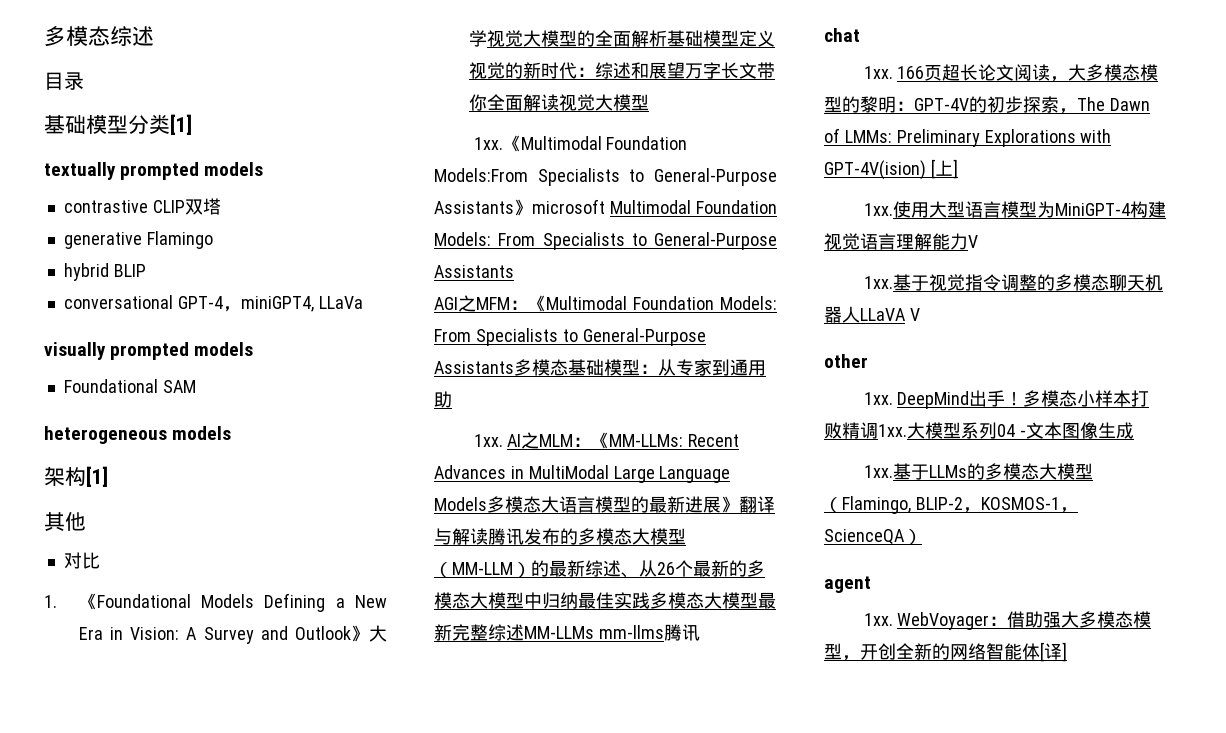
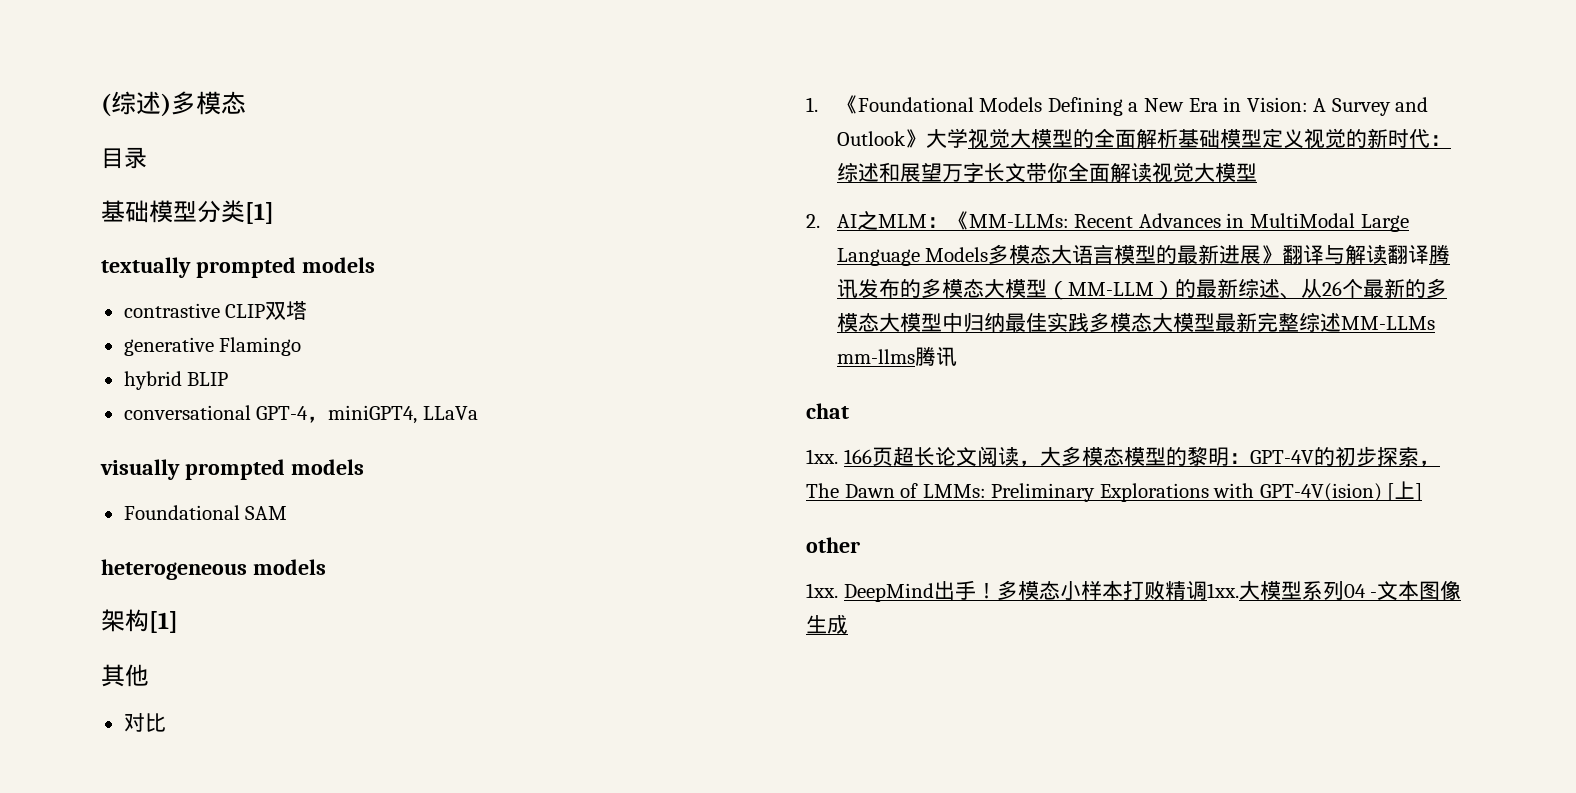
- 多模态综述
+ (综述)多模态
- 1xx.《Multimodal Foundation Models:From Specialists to General-Purpose Assistants》microsoft Multimodal Foundation Models: From Specialists to General-Purpose Assistants
- AGI之MFM：《Multimodal Foundation Models: From Specialists to General-Purpose Assistants多模态基础模型：从专家到通用助
- 1xx. AI之MLM：《MM-LLMs: Recent Advances in MultiModal Large Language Models多模态大语言模型的最新进展》翻译与解读腾讯发布的多模态大模型（MM-LLM）的最新综述、从26个最新的多模态大模型中归纳最佳实践多模态大模型最新完整综述MM-LLMs mm-llms腾讯
+ 2. AI之MLM：《MM-LLMs: Recent Advances in MultiModal Large Language Models多模态大语言模型的最新进展》翻译与解读翻译腾讯发布的多模态大模型（MM-LLM）的最新综述、从26个最新的多模态大模型中归纳最佳实践多模态大模型最新完整综述MM-LLMs mm-llms腾讯
- 1xx.使用大型语言模型为MiniGPT-4构建视觉语言理解能力V
- 1xx.基于视觉指令调整的多模态聊天机器人LLaVA V
- 1xx.基于LLMs的多模态大模型（Flamingo, BLIP-2，KOSMOS-1，ScienceQA）
- agent
- 1xx. WebVoyager：借助强大多模态模型，开创全新的网络智能体[译]

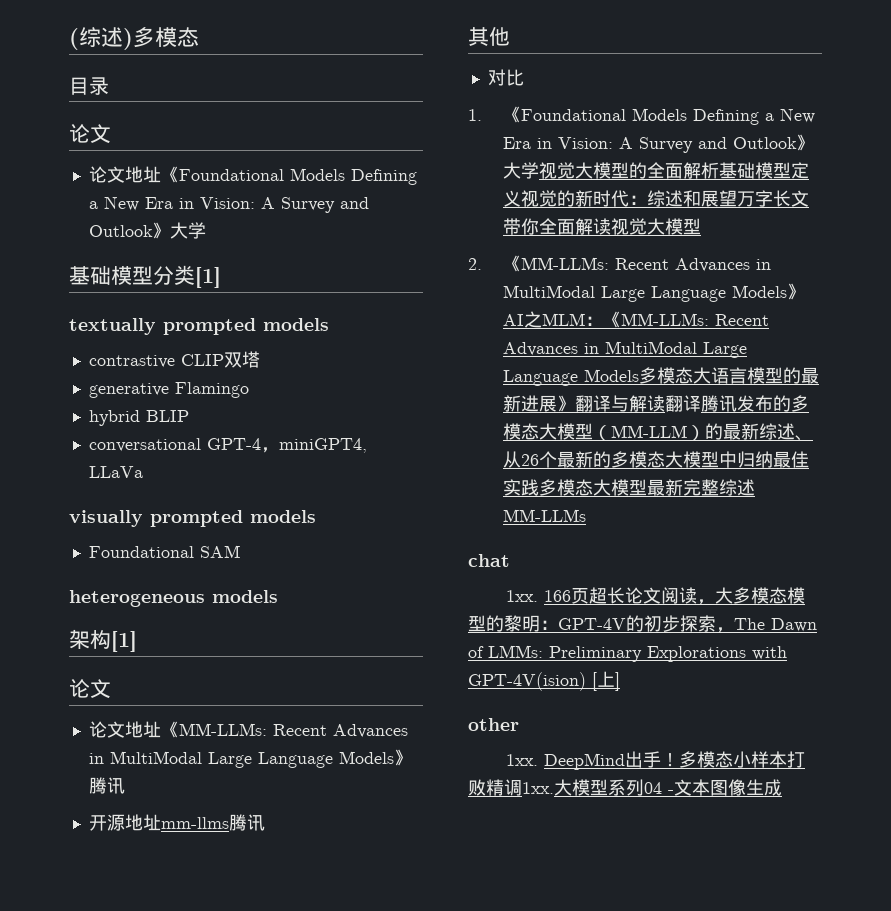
  目录
+ 论文
+ 论文地址《Foundational Models Defining a New Era in Vision: A Survey and Outlook》大学
  架构[1]
+ 论文
+ 论文地址《MM-LLMs: Recent Advances in MultiModal Large Language Models》腾讯
+ 开源地址mm-llms腾讯
- 2. AI之MLM：《MM-LLMs: Recent Advances in MultiModal Large Language Models多模态大语言模型的最新进展》翻译与解读翻译腾讯发布的多模态大模型（MM-LLM）的最新综述、从26个最新的多模态大模型中归纳最佳实践多模态大模型最新完整综述MM-LLMs mm-llms腾讯
+ 2.《MM-LLMs: Recent Advances in MultiModal Large Language Models》AI之MLM：《MM-LLMs: Recent Advances in MultiModal Large Language Models多模态大语言模型的最新进展》翻译与解读翻译腾讯发布的多模态大模型（MM-LLM）的最新综述、从26个最新的多模态大模型中归纳最佳实践多模态大模型最新完整综述MM-LLMs

